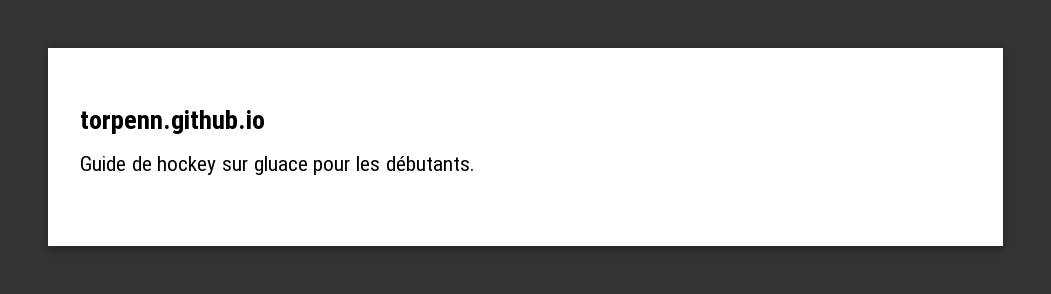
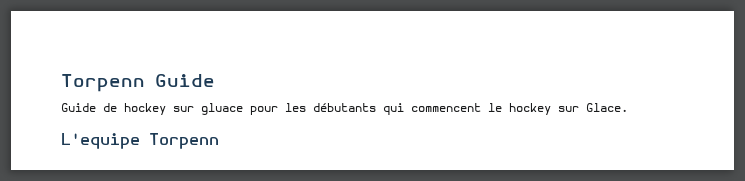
- torpenn.github.io
+ Torpenn Guide
- Guide de hockey sur gluace pour les débutants.
+ Guide de hockey sur gluace pour les débutants qui commencent le hockey sur Glace.
+ L'equipe Torpenn

